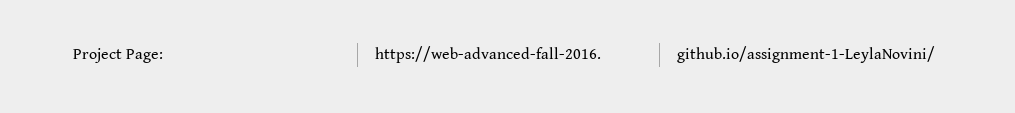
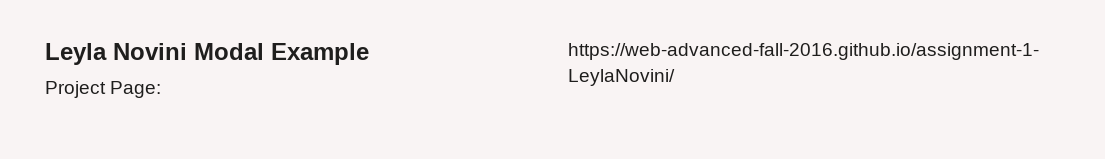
+ Leyla Novini Modal Example

